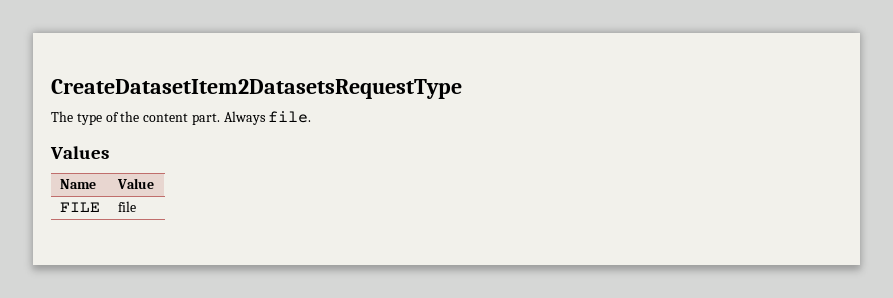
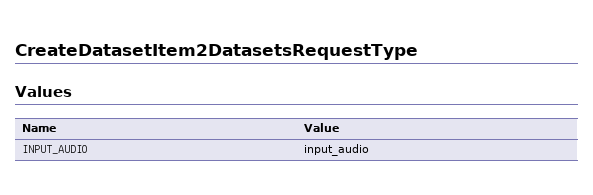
- The type of the content part. Always file.
- FILE | file
+ INPUT_AUDIO | input_audio

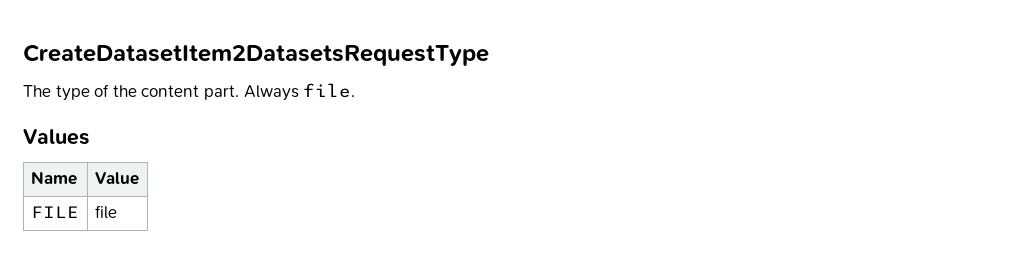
+ The type of the content part. Always file.
- INPUT_AUDIO | input_audio
+ FILE | file

